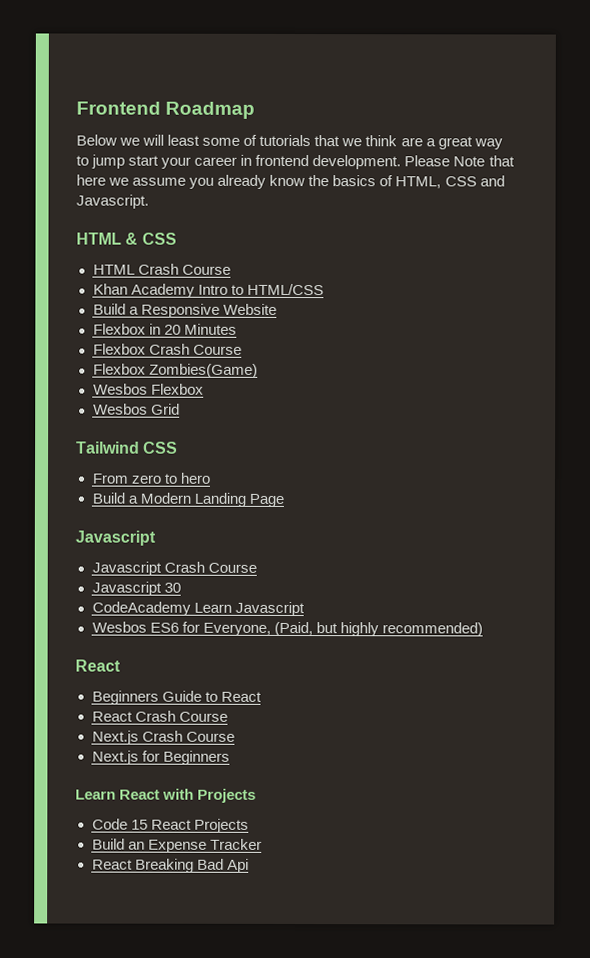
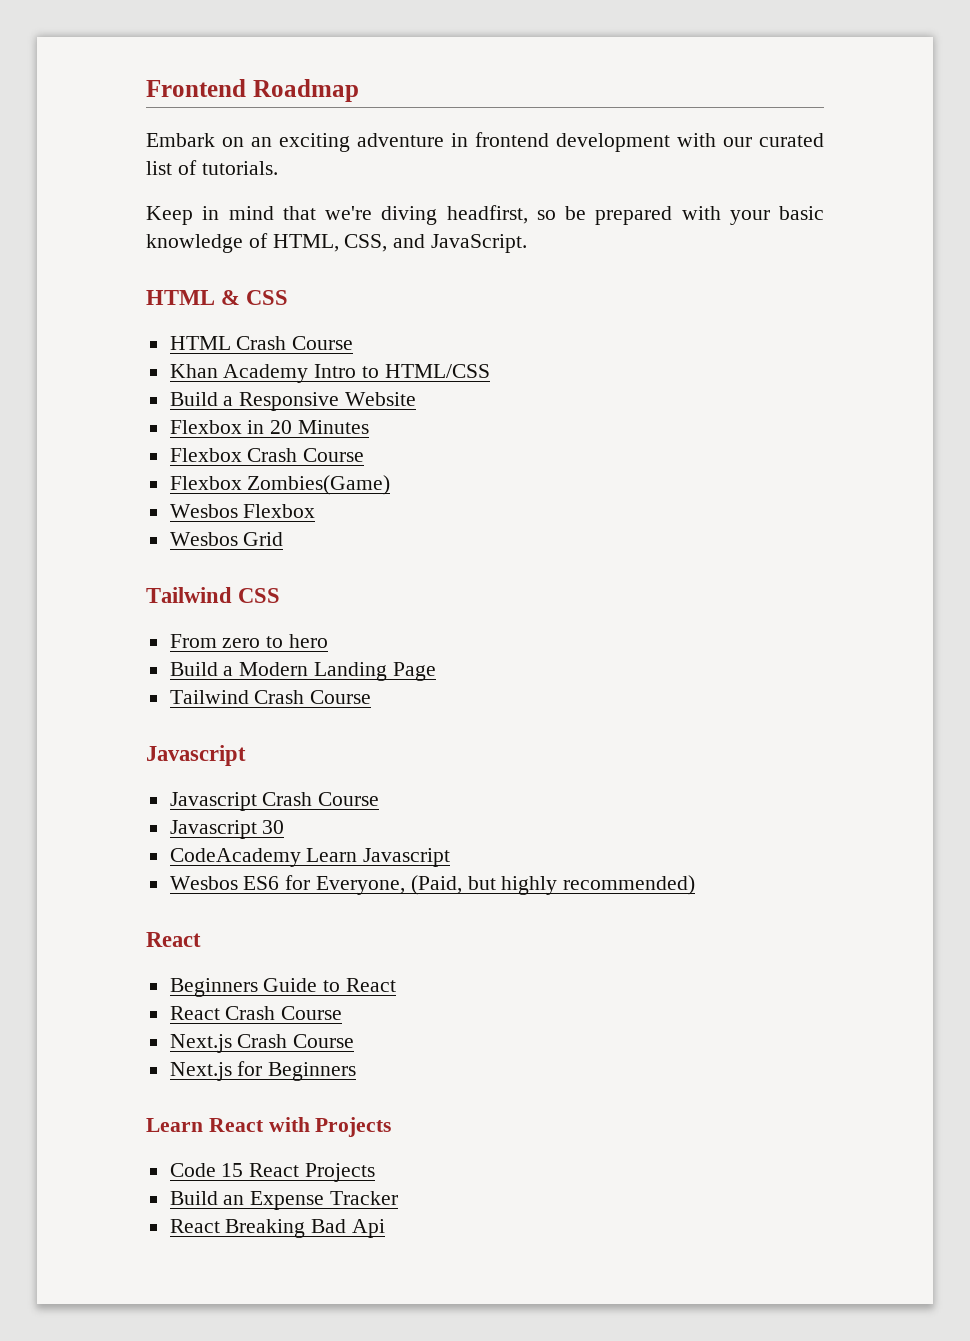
- Below we will least some of tutorials that we think are a great way to jump start your career in frontend development. Please Note that here we assume you already know the basics of HTML, CSS and Javascript.
+ Embark on an exciting adventure in frontend development with our curated list of tutorials.
+ Keep in mind that we're diving headfirst, so be prepared with your basic knowledge of HTML, CSS, and JavaScript.
+ Tailwind Crash Course

